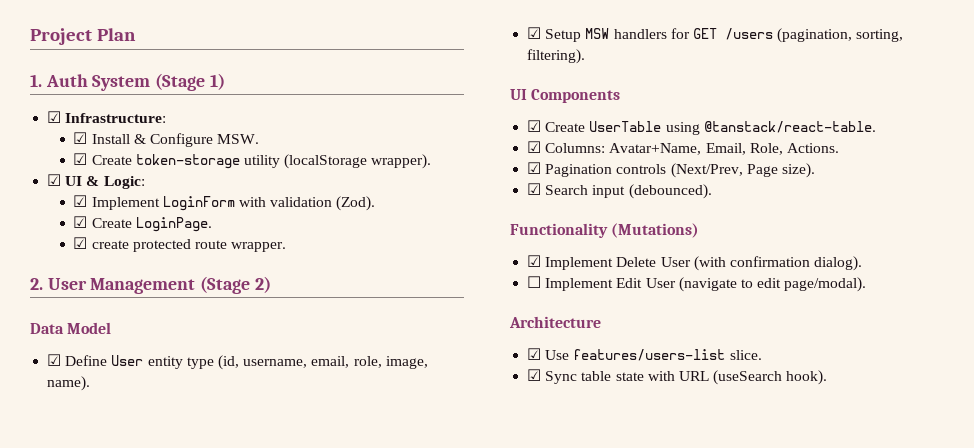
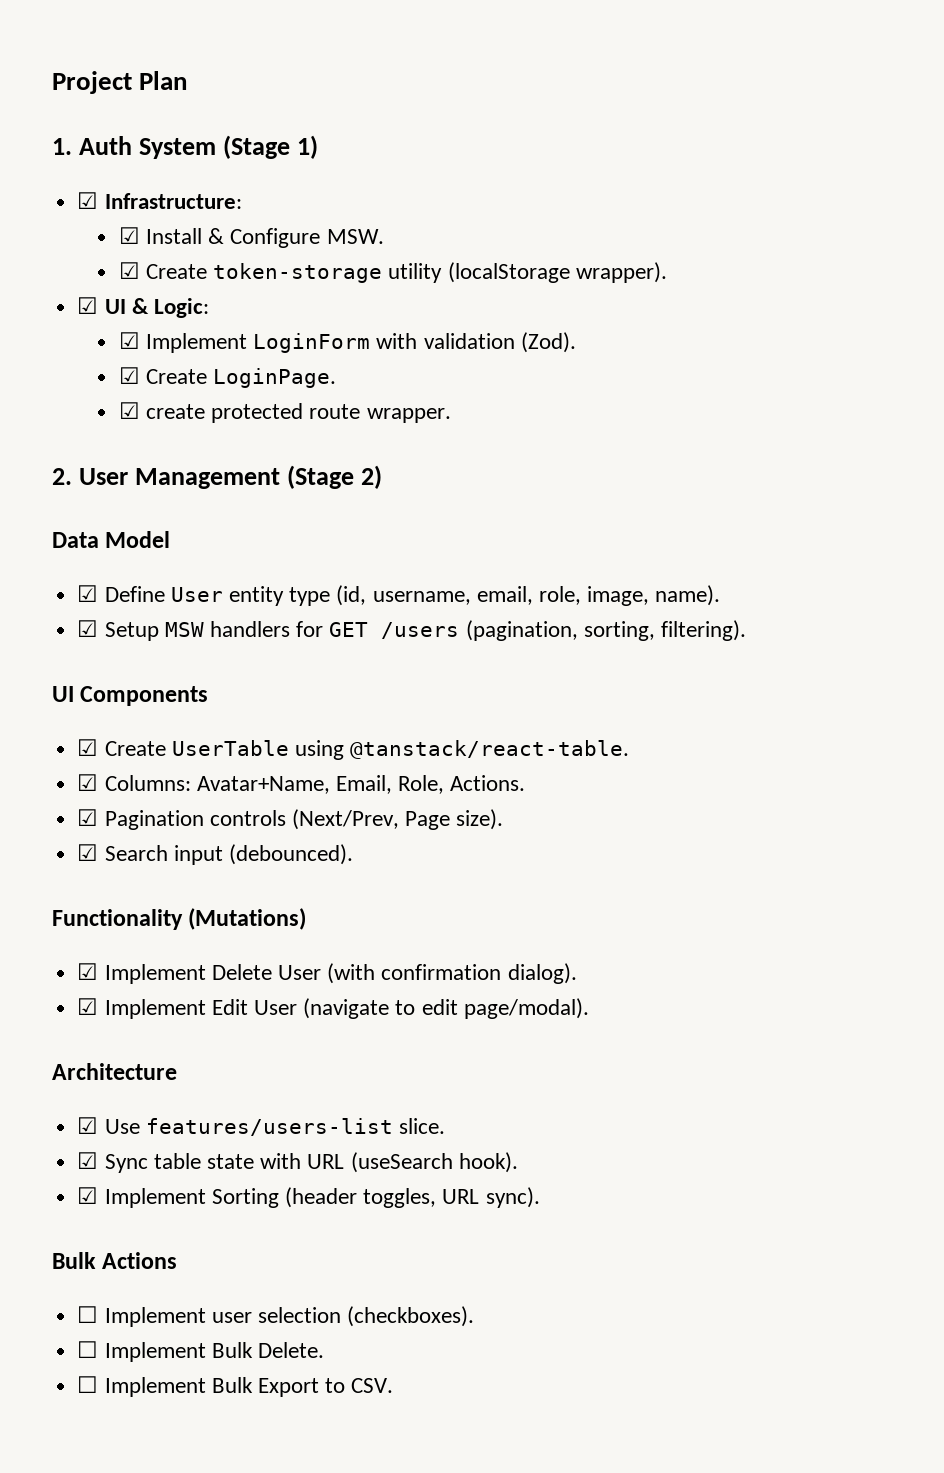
- ☐ Implement Edit User (navigate to edit page/modal).
+ ☑ Implement Edit User (navigate to edit page/modal).
+ ☑ Implement Sorting (header toggles, URL sync).
+ Bulk Actions
+ ☐ Implement user selection (checkboxes).
+ ☐ Implement Bulk Delete.
+ ☐ Implement Bulk Export to CSV.

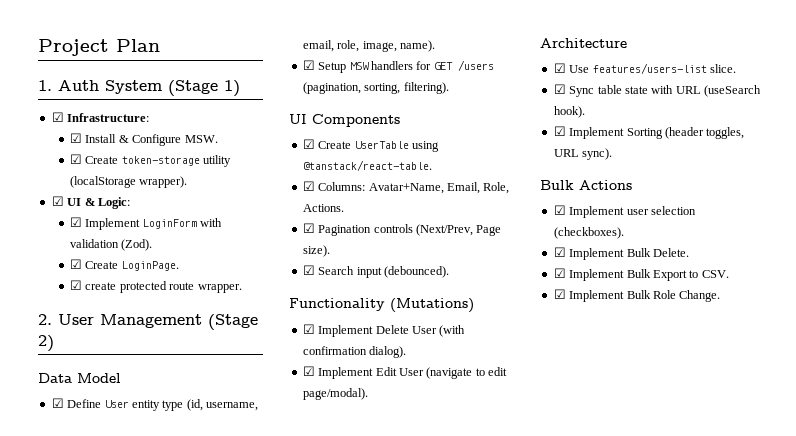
- ☐ Implement user selection (checkboxes).
+ ☑ Implement user selection (checkboxes).
- ☐ Implement Bulk Delete.
+ ☑ Implement Bulk Delete.
- ☐ Implement Bulk Export to CSV.
+ ☑ Implement Bulk Export to CSV.
+ ☑ Implement Bulk Role Change.

